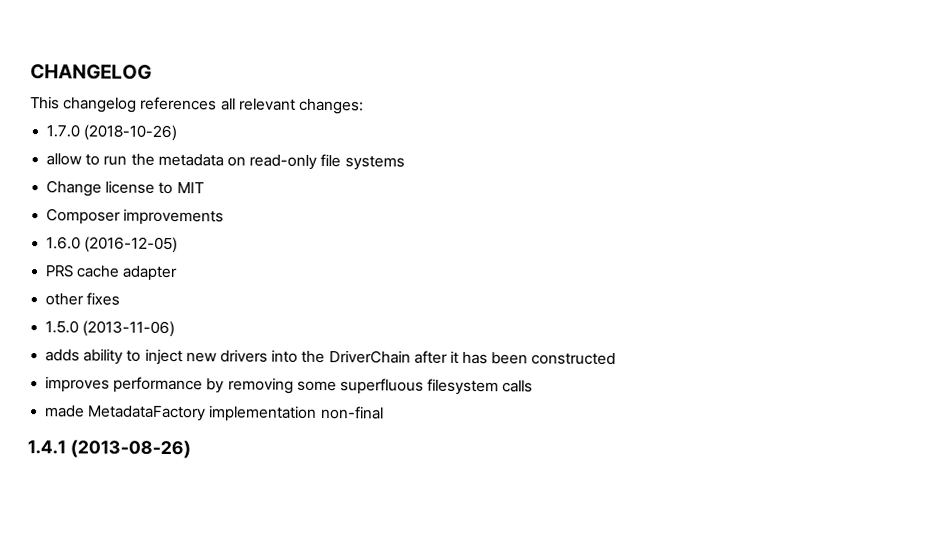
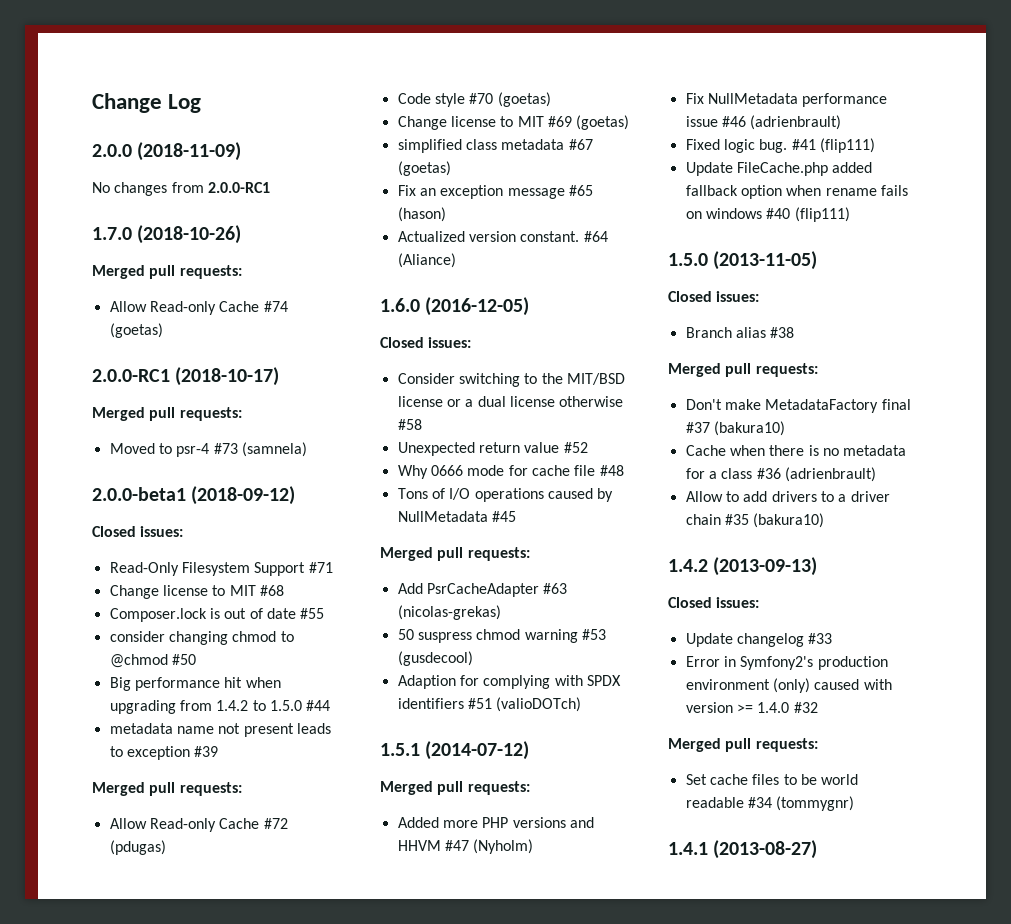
- CHANGELOG
- This changelog references all relevant changes:
+ Change Log
+ 2.0.0 (2018-11-09)
+ No changes from 2.0.0-RC1
  1.7.0 (2018-10-26)
- allow to run the metadata on read-only file systems
- Change license to MIT
- Composer improvements
+ Merged pull requests:
+ Allow Read-only Cache #74 (goetas)
+ 2.0.0-RC1 (2018-10-17)
+ Merged pull requests:
+ Moved to psr-4 #73 (samnela)
+ 2.0.0-beta1 (2018-09-12)
+ Closed issues:
+ Read-Only Filesystem Support #71
+ Change license to MIT #68
+ Composer.lock is out of date #55
+ consider changing chmod to @chmod #50
+ Big performance hit when upgrading from 1.4.2 to 1.5.0 #44
+ metadata name not present leads to exception #39
+ Merged pull requests:
+ Allow Read-only Cache #72 (pdugas)
+ Code style #70 (goetas)
+ Change license to MIT #69 (goetas)
+ simplified class metadata #67 (goetas)
+ Fix an exception message #65 (hason)
+ Actualized version constant. #64 (Aliance)
  1.6.0 (2016-12-05)
- PRS cache adapter
- other fixes
- 1.5.0 (2013-11-06)
- adds ability to inject new drivers into the DriverChain after it has been constructed
- improves performance by removing some superfluous filesystem calls
- made MetadataFactory implementation non-final
+ Closed issues:
+ Consider switching to the MIT/BSD license or a dual license otherwise #58
+ Unexpected return value #52
+ Why 0666 mode for cache file #48
+ Tons of I/O operations caused by NullMetadata #45
+ Merged pull requests:
+ Add PsrCacheAdapter #63 (nicolas-grekas)
+ 50 suspress chmod warning #53 (gusdecool)
+ Adaption for complying with SPDX identifiers #51 (valioDOTch)
+ 1.5.1 (2014-07-12)
+ Merged pull requests:
+ Added more PHP versions and HHVM #47 (Nyholm)
+ Fix NullMetadata performance issue #46 (adrienbrault)
+ Fixed logic bug. #41 (flip111)
+ Update FileCache.php added fallback option when rename fails on windows #40 (flip111)
+ 1.5.0 (2013-11-05)
+ Closed issues:
+ Branch alias #38
+ Merged pull requests:
+ Don't make MetadataFactory final #37 (bakura10)
+ Cache when there is no metadata for a class #36 (adrienbrault)
+ Allow to add drivers to a driver chain #35 (bakura10)
+ 1.4.2 (2013-09-13)
+ Closed issues:
+ Update changelog #33
+ Error in Symfony2's production environment (only) caused with version >= 1.4.0 #32
+ Merged pull requests:
+ Set cache files to be world readable #34 (tommygnr)
- 1.4.1 (2013-08-26)
+ 1.4.1 (2013-08-27)

